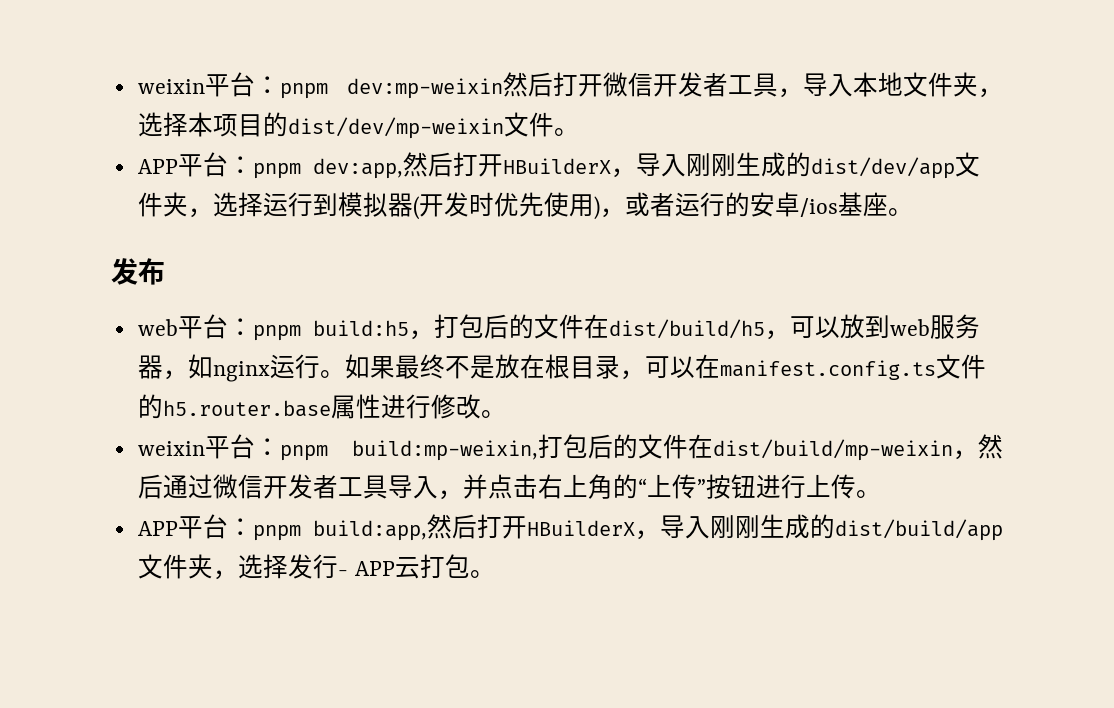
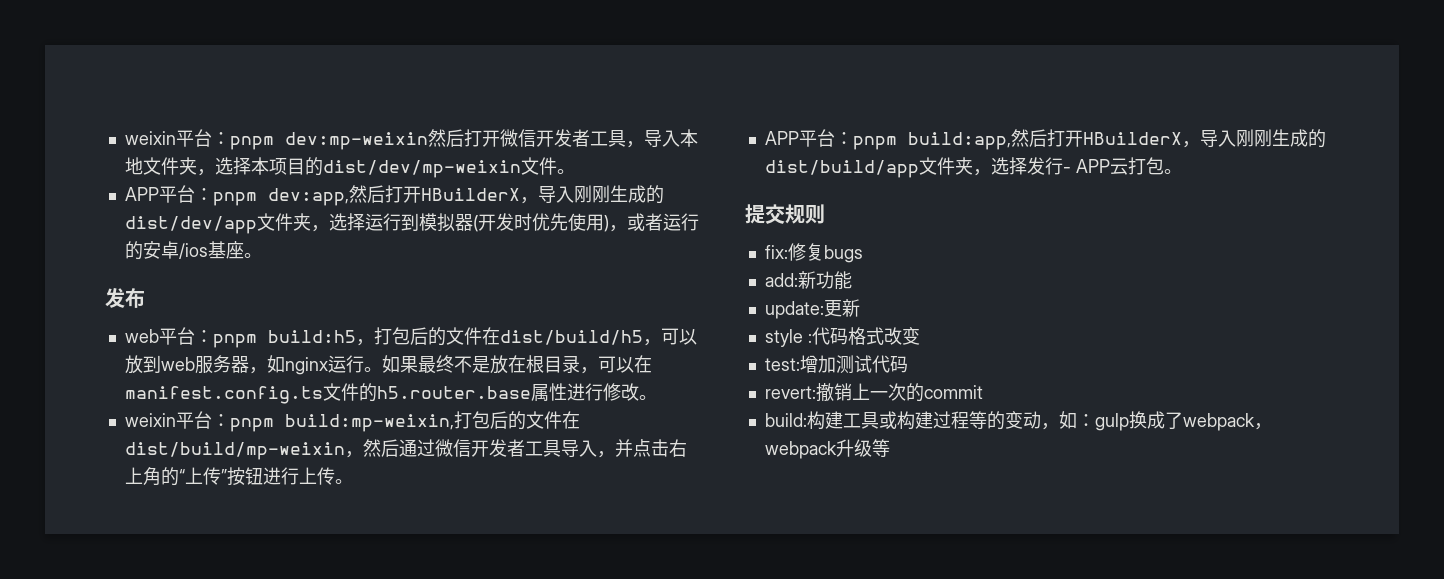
+ 提交规则
+ fix:修复bugs
+ add:新功能
+ update:更新
+ style :代码格式改变
+ test:增加测试代码
+ revert:撤销上一次的commit
+ build:构建工具或构建过程等的变动，如：gulp换成了webpack，webpack升级等

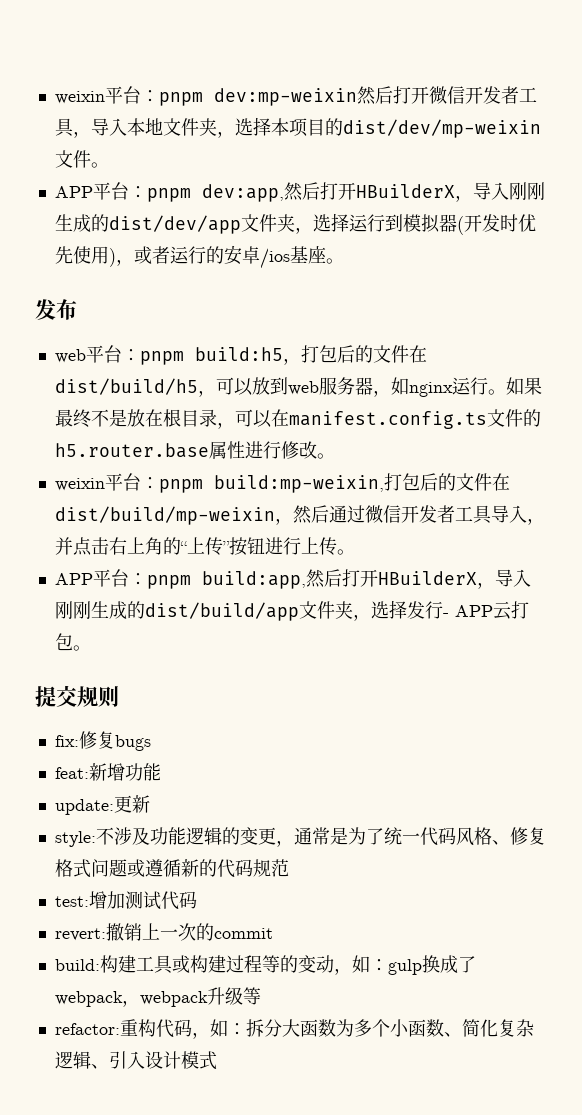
- add:新功能
+ feat:新增功能
- style :代码格式改变
+ style:不涉及功能逻辑的变更，通常是为了统一代码风格、修复格式问题或遵循新的代码规范
+ refactor:重构代码，如：拆分大函数为多个小函数、简化复杂逻辑、引入设计模式

